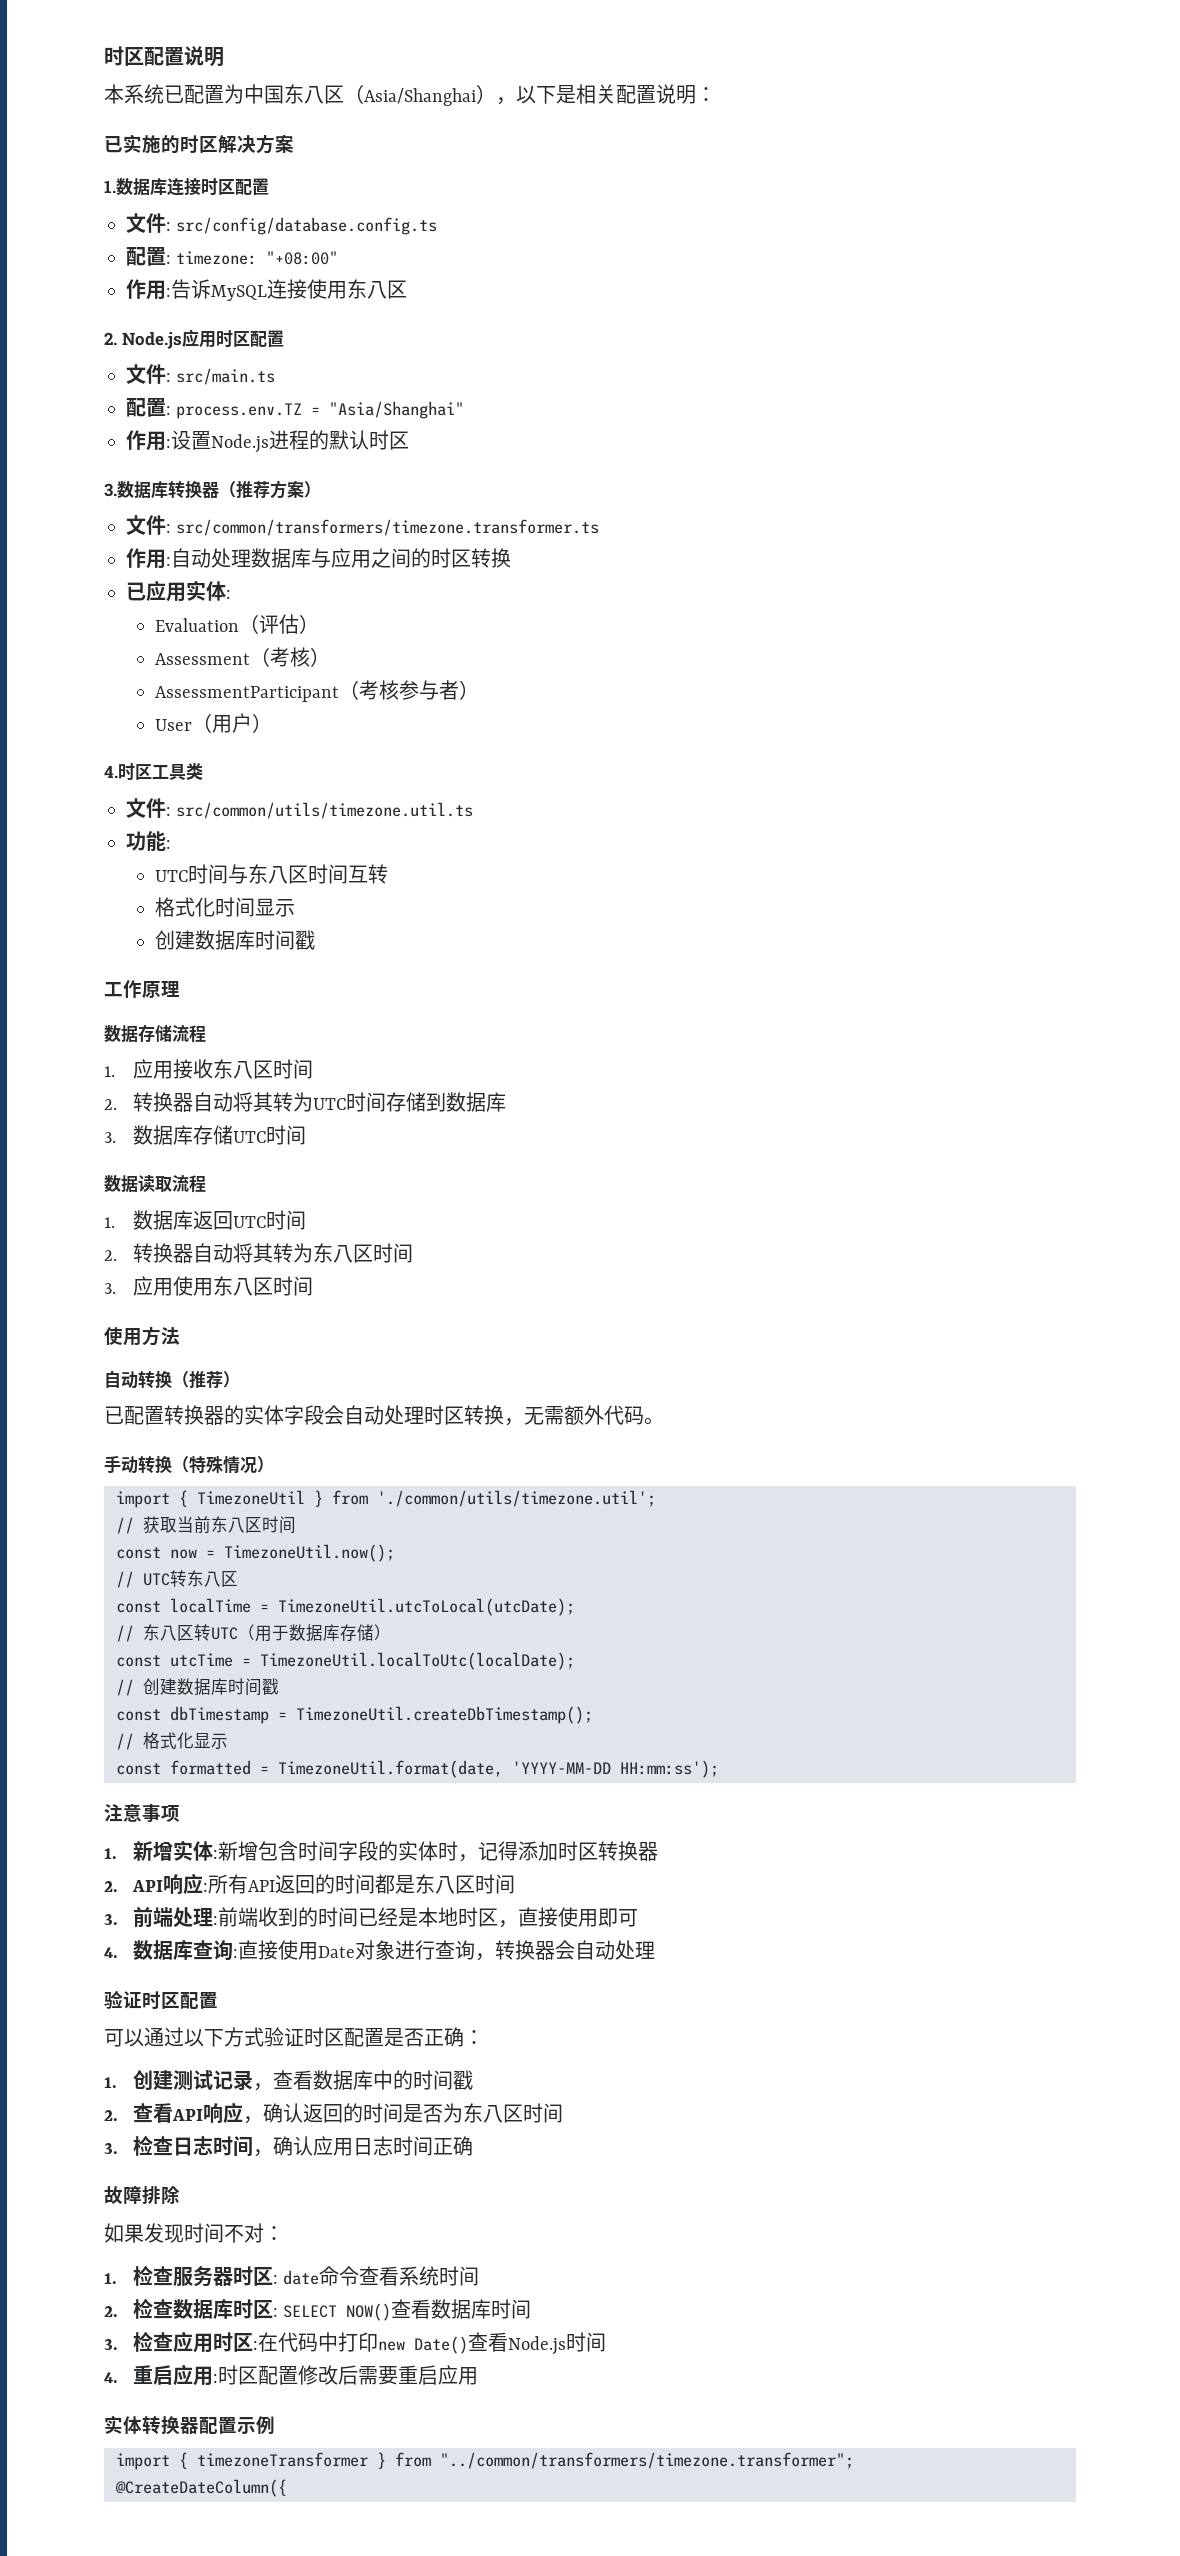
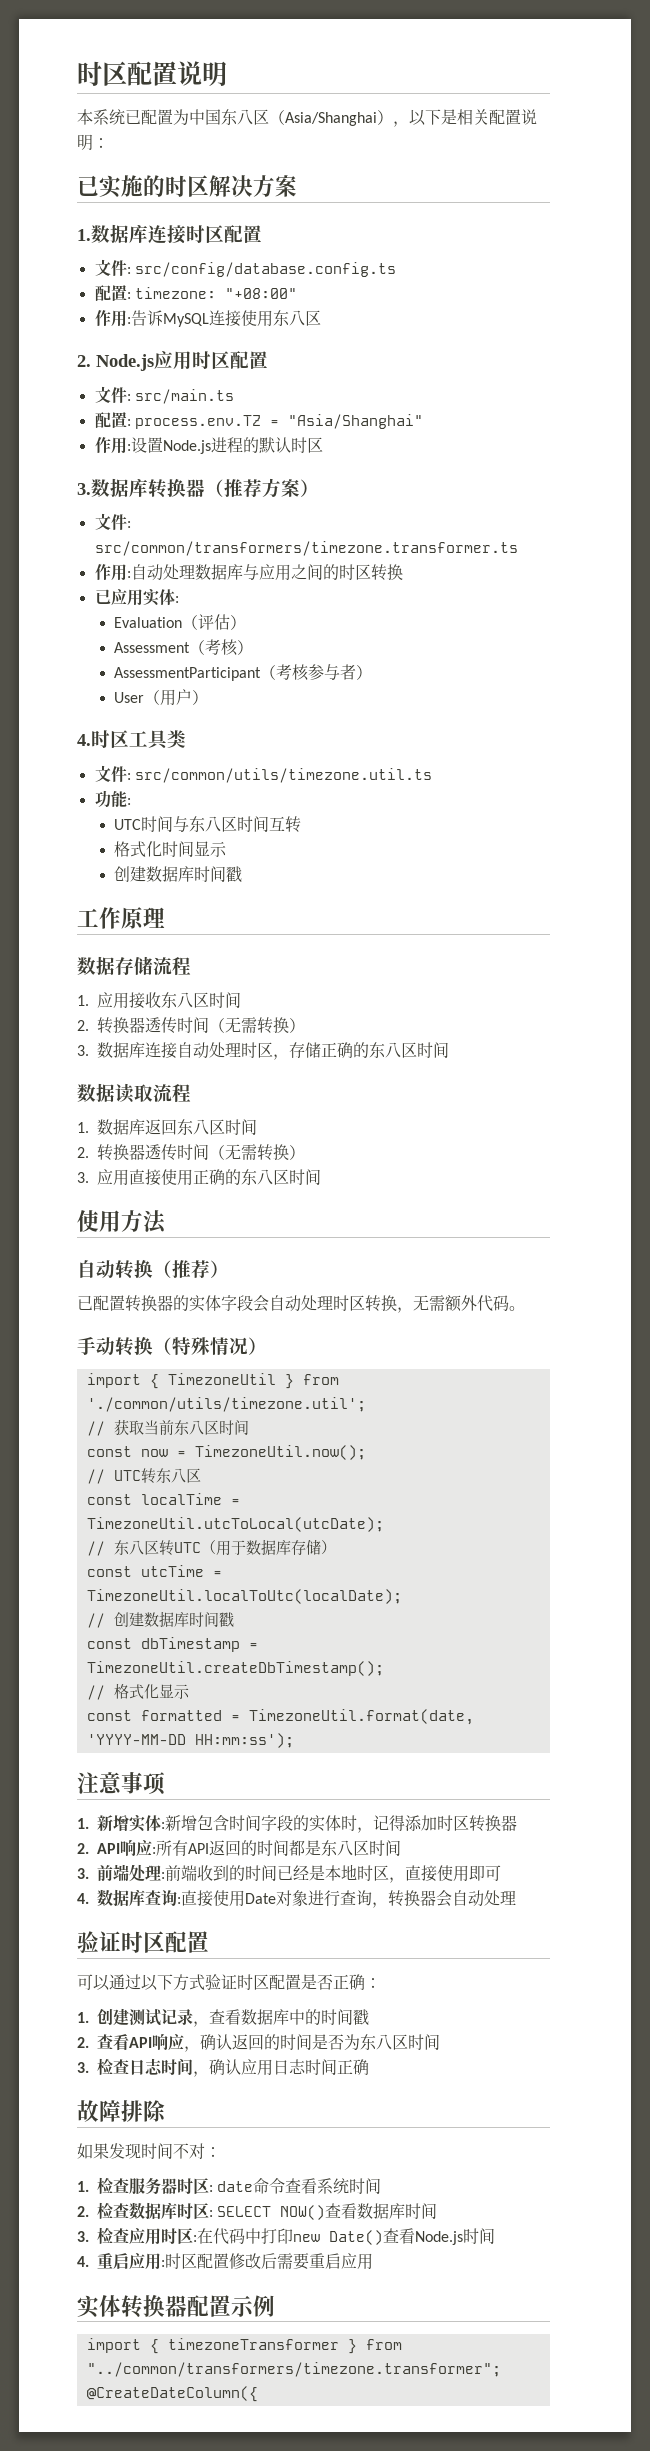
  1.应用接收东八区时间
- 2.转换器自动将其转为UTC时间存储到数据库
- 3.数据库存储UTC时间
+ 2.转换器透传时间（无需转换）
+ 3.数据库连接自动处理时区，存储正确的东八区时间
- 1.数据库返回UTC时间
- 2.转换器自动将其转为东八区时间
+ 1.数据库返回东八区时间
+ 2.转换器透传时间（无需转换）
- 3.应用使用东八区时间
+ 3.应用直接使用正确的东八区时间

